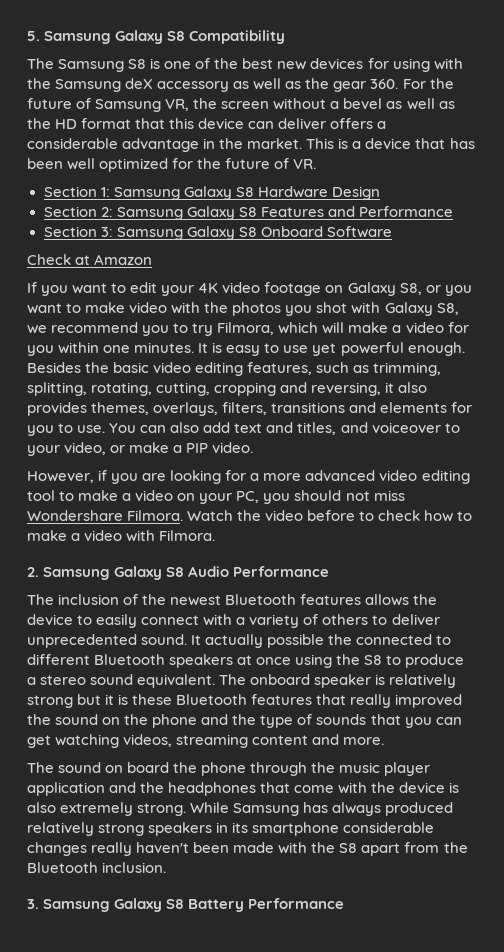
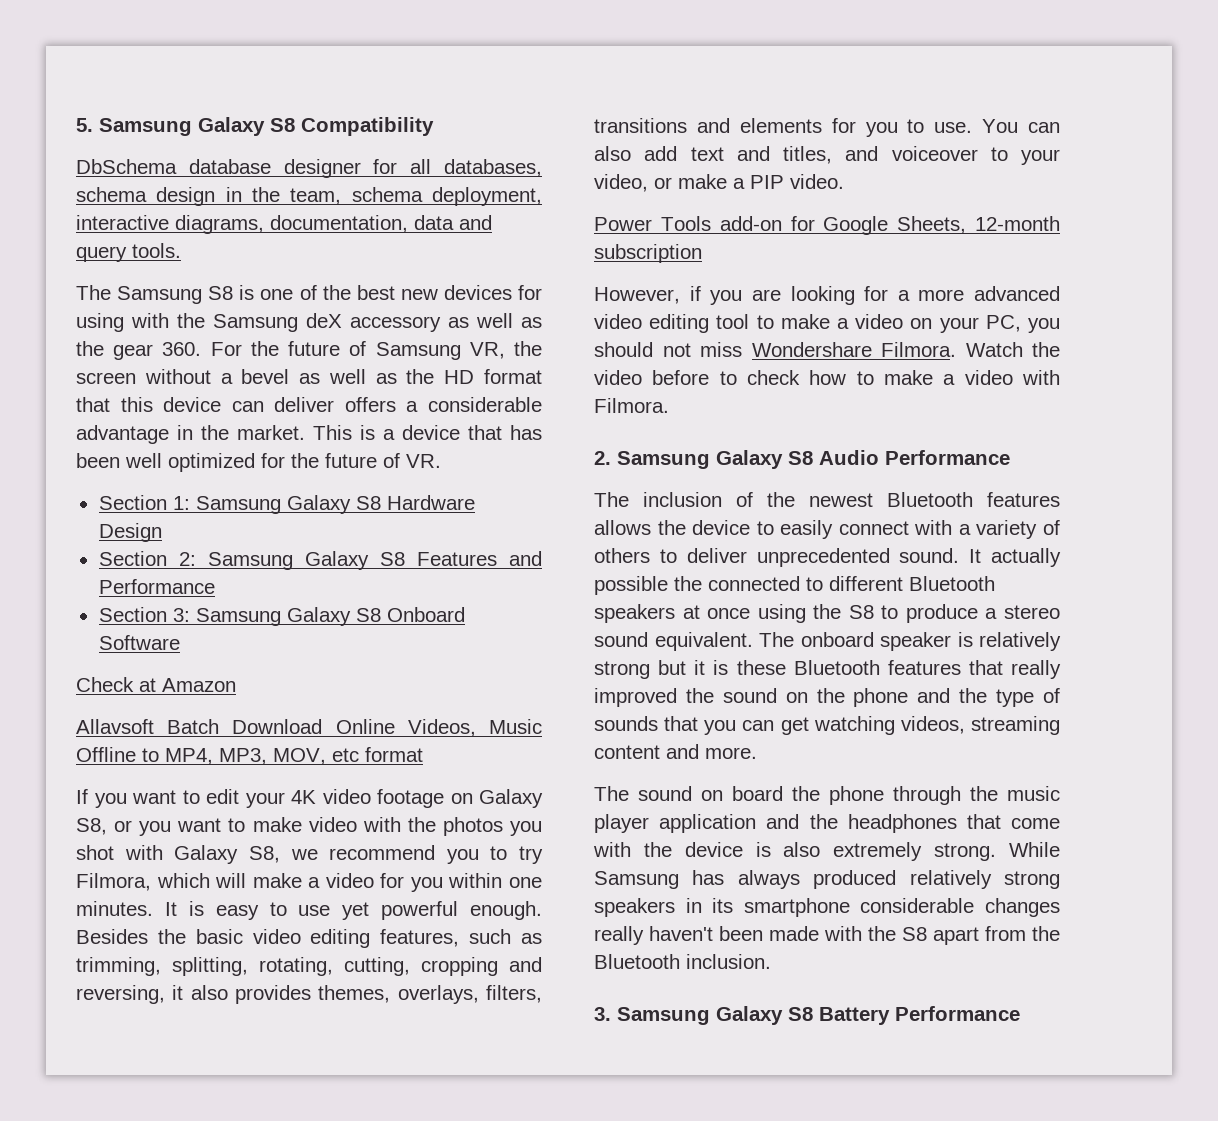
+ DbSchema database designer for all databases, schema design in the team, schema deployment, interactive diagrams, documentation, data and query tools.
+ Allavsoft Batch Download Online Videos, Music Offline to MP4, MP3, MOV, etc format
+ Power Tools add-on for Google Sheets, 12-month subscription

